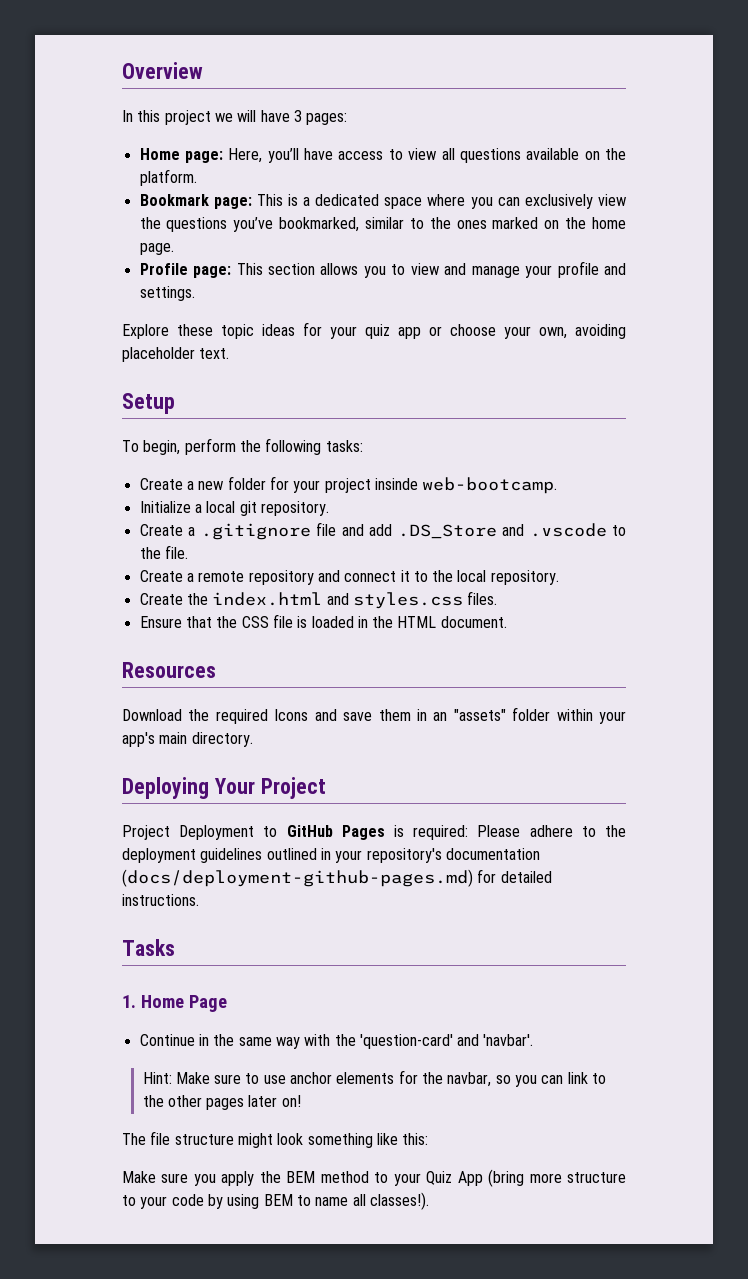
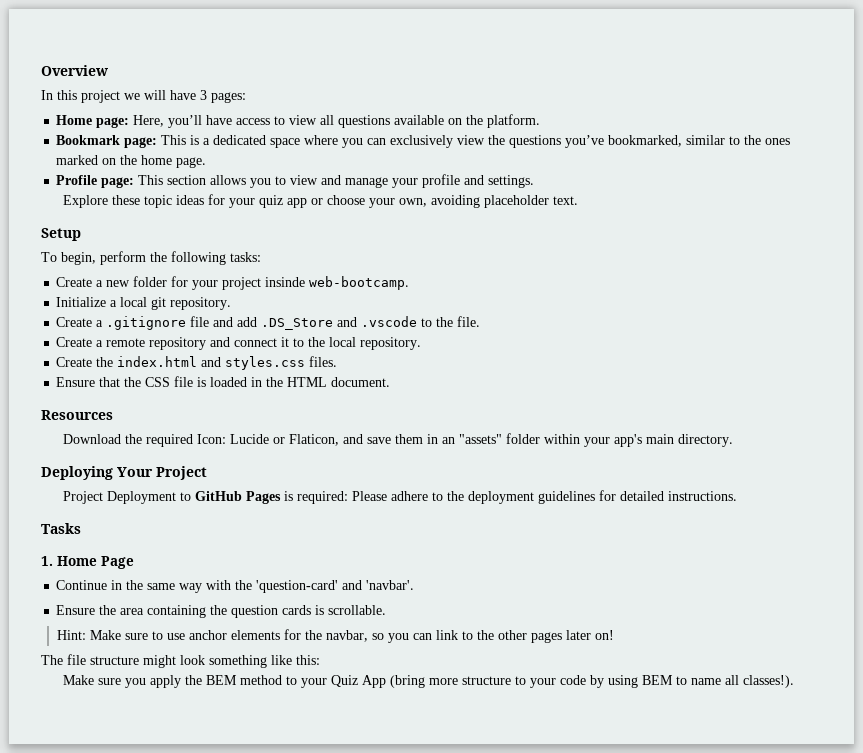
- Download the required Icons and save them in an "assets" folder within your app's main directory.
+ Download the required Icon: Lucide or Flaticon, and save them in an "assets" folder within your app's main directory.
- Project Deployment to GitHub Pages is required: Please adhere to the deployment guidelines outlined in your repository's documentation (docs/deployment-github-pages.md) for detailed instructions.
+ Project Deployment to GitHub Pages is required: Please adhere to the deployment guidelines for detailed instructions.
+ Ensure the area containing the question cards is scrollable.

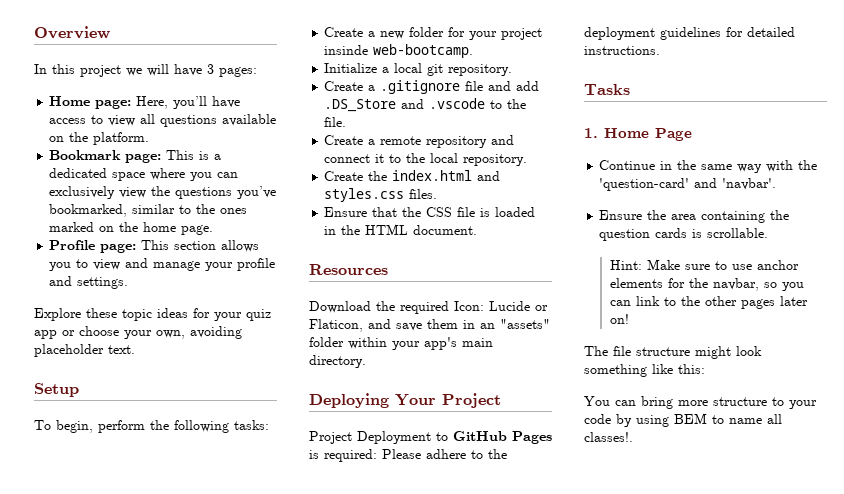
- Make sure you apply the BEM method to your Quiz App (bring more structure to your code by using BEM to name all classes!).
+ You can bring more structure to your code by using BEM to name all classes!.

